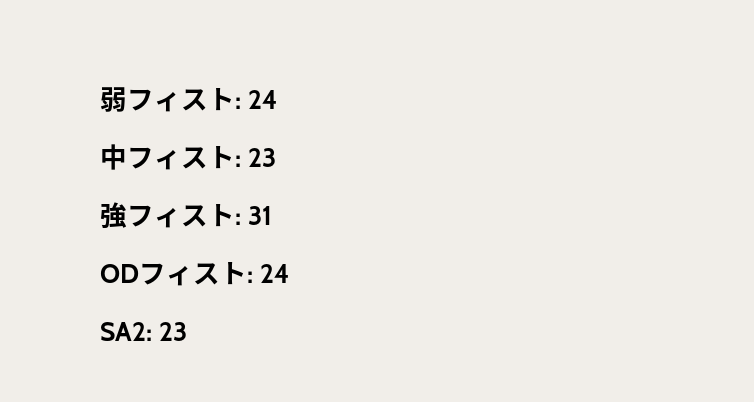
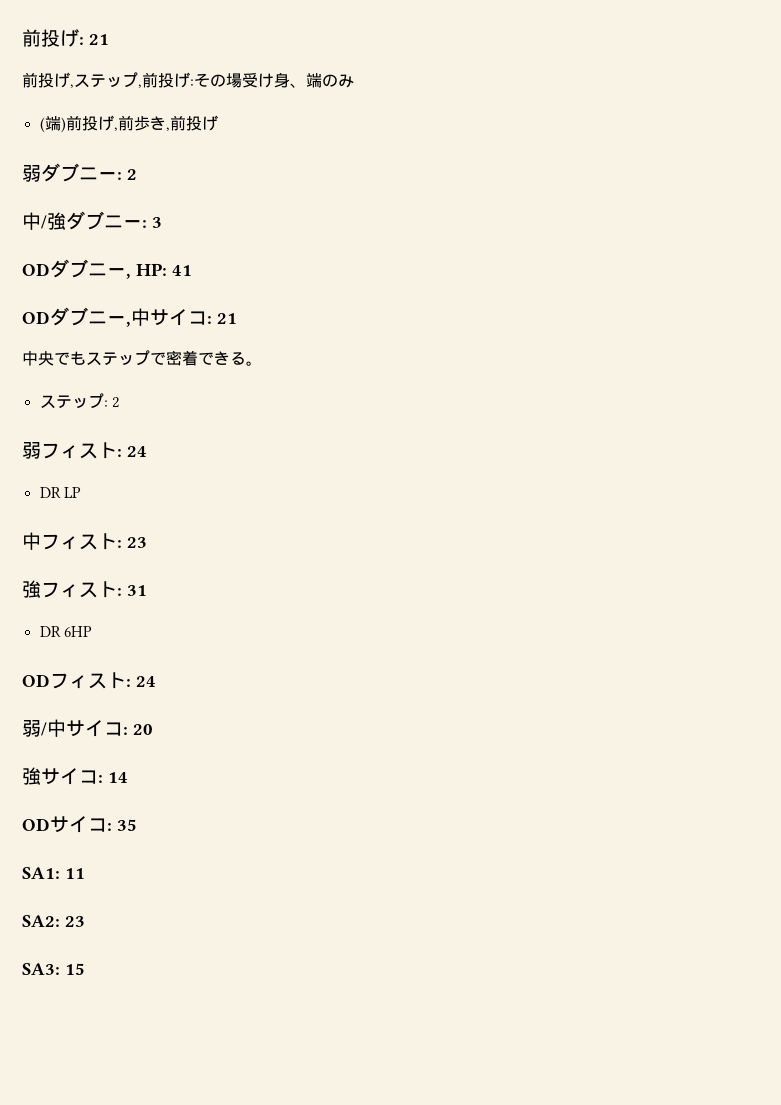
+ 前投げ: 21
+ 前投げ,ステップ,前投げ:その場受け身、端のみ
+ (端)前投げ,前歩き,前投げ
+ 弱ダブニー: 2
+ 中/強ダブニー: 3
+ ODダブニー, HP: 41
+ ODダブニー,中サイコ: 21
+ 中央でもステップで密着できる。
+ ステップ: 2
+ DR LP
+ DR 6HP
+ 弱/中サイコ: 20
+ 強サイコ: 14
+ ODサイコ: 35
+ SA1: 11
+ SA3: 15

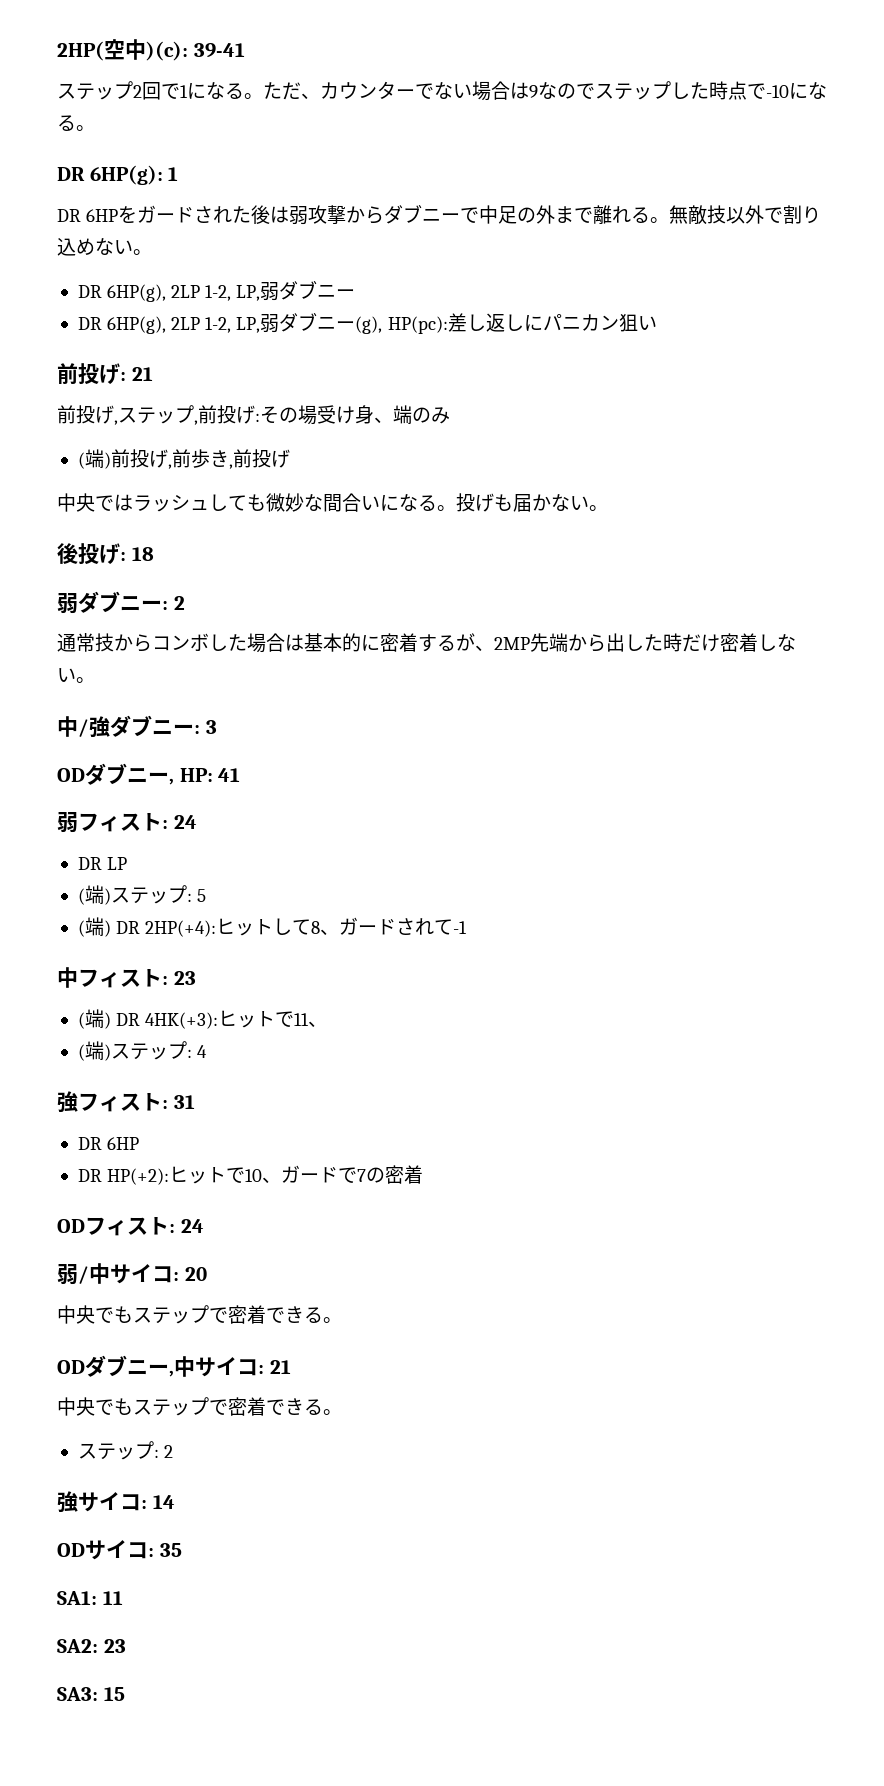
+ 2HP(空中)(c): 39-41
+ ステップ2回で1になる。ただ、カウンターでない場合は9なのでステップした時点で-10になる。
+ DR 6HP(g): 1
+ DR 6HPをガードされた後は弱攻撃からダブニーで中足の外まで離れる。無敵技以外で割り込めない。
+ DR 6HP(g), 2LP 1-2, LP,弱ダブニー
+ DR 6HP(g), 2LP 1-2, LP,弱ダブニー(g), HP(pc):差し返しにパニカン狙い
+ 中央ではラッシュしても微妙な間合いになる。投げも届かない。
+ 後投げ: 18
+ 通常技からコンボした場合は基本的に密着するが、2MP先端から出した時だけ密着しない。
+ 弱フィスト: 24
+ DR LP
+ (端)ステップ: 5
+ (端) DR 2HP(+4):ヒットして8、ガードされて-1
+ 中フィスト: 23
+ (端) DR 4HK(+3):ヒットで11、
+ (端)ステップ: 4
+ 強フィスト: 31
+ DR 6HP
+ DR HP(+2):ヒットで10、ガードで7の密着
+ ODフィスト: 24
+ 弱/中サイコ: 20
+ 中央でもステップで密着できる。
- 弱フィスト: 24
- DR LP
- 中フィスト: 23
- 強フィスト: 31
- DR 6HP
- ODフィスト: 24
- 弱/中サイコ: 20

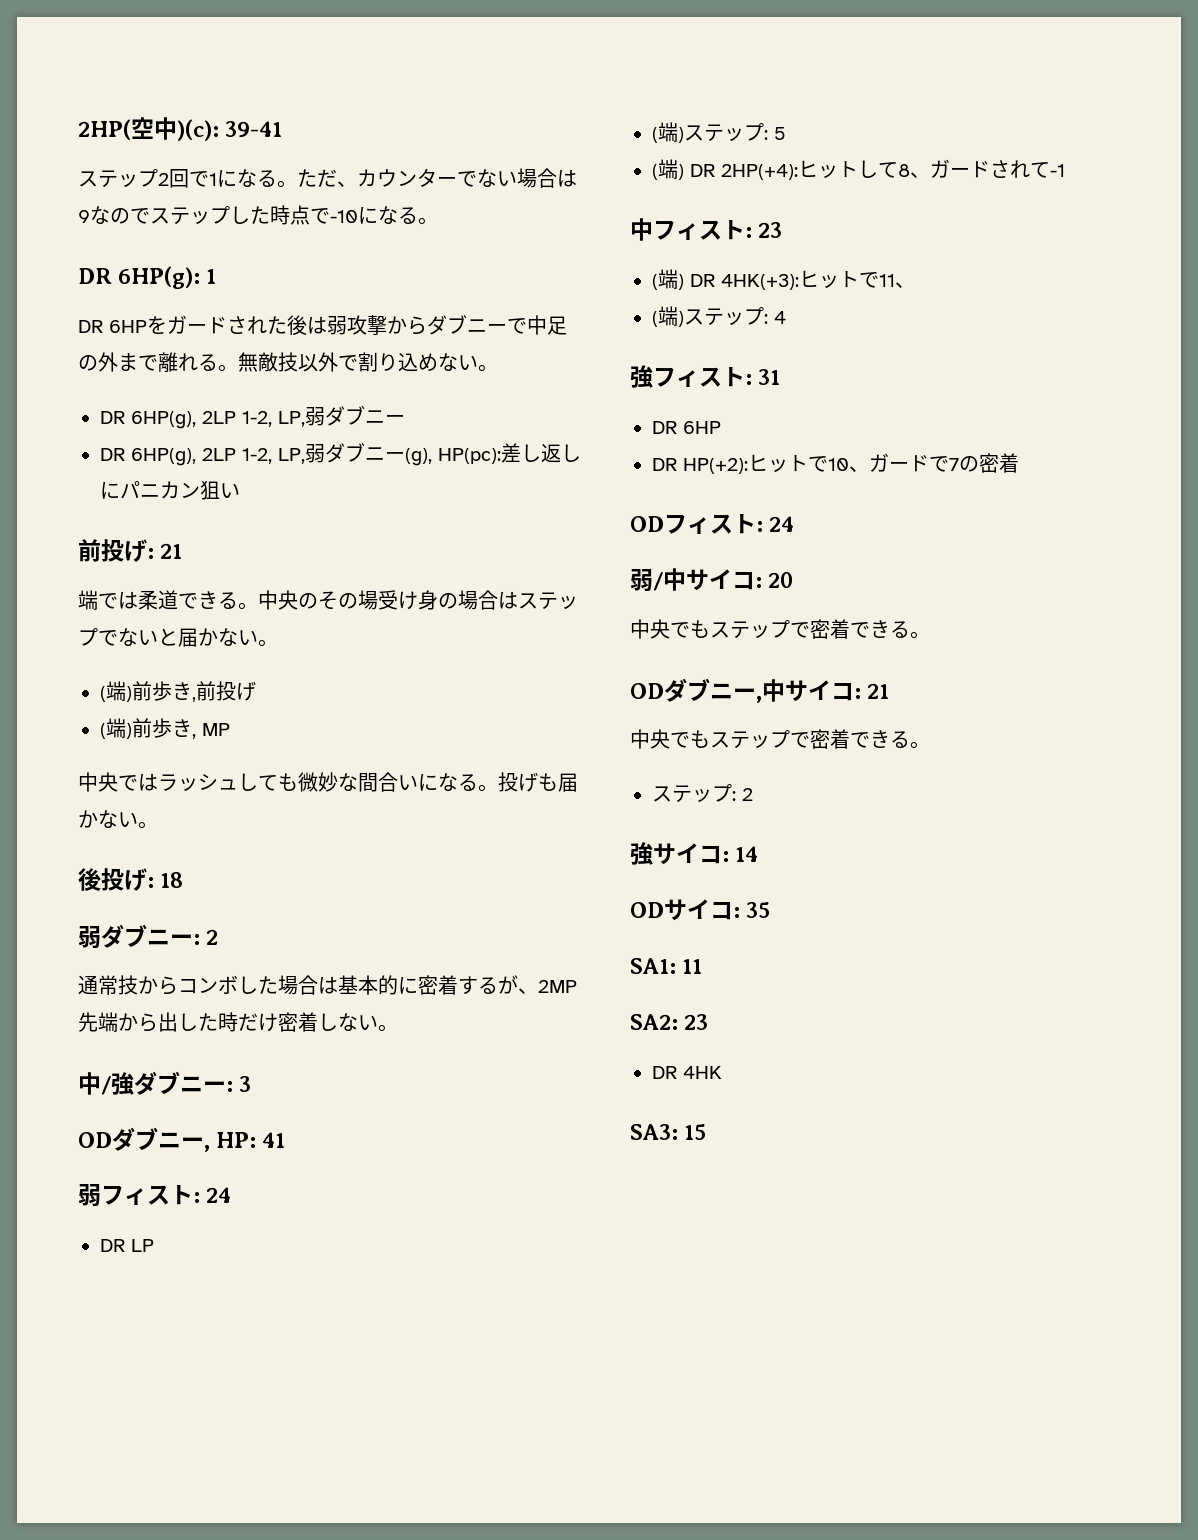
- 前投げ,ステップ,前投げ:その場受け身、端のみ
- (端)前投げ,前歩き,前投げ
+ 端では柔道できる。中央のその場受け身の場合はステップでないと届かない。
+ (端)前歩き,前投げ
+ (端)前歩き, MP
+ DR 4HK

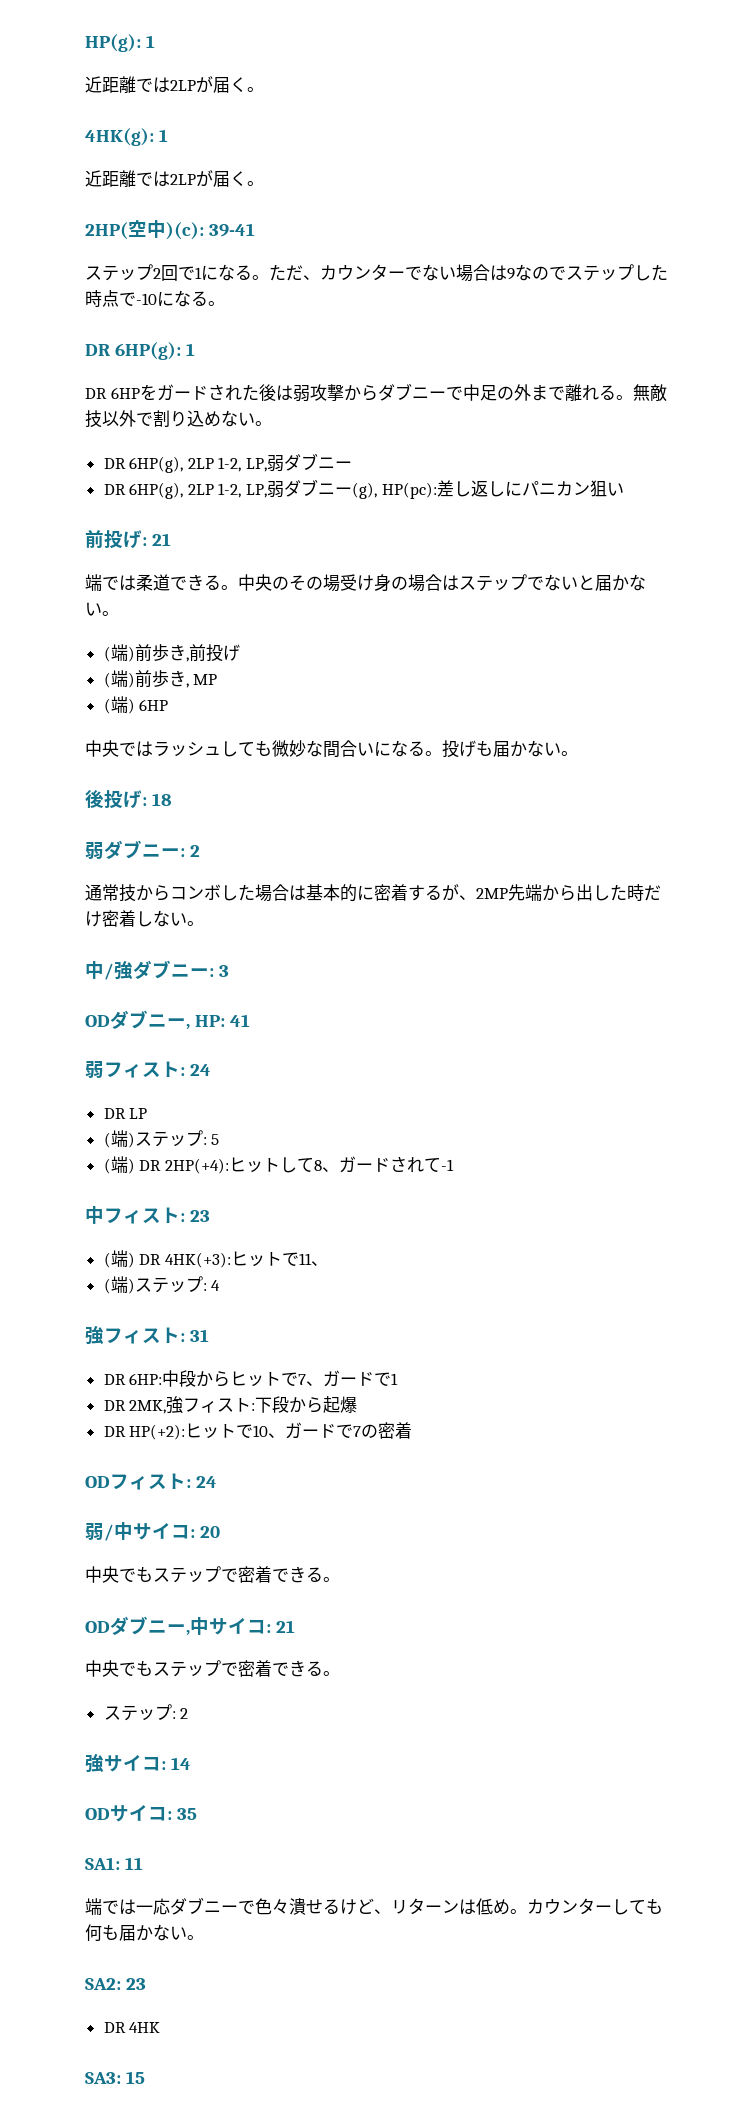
+ HP(g): 1
+ 近距離では2LPが届く。
+ 4HK(g): 1
+ 近距離では2LPが届く。
+ (端) 6HP
  強フィスト: 31
- DR 6HP
+ DR 6HP:中段からヒットで7、ガードで1
+ DR 2MK,強フィスト:下段から起爆
+ 端では一応ダブニーで色々潰せるけど、リターンは低め。カウンターしても何も届かない。

